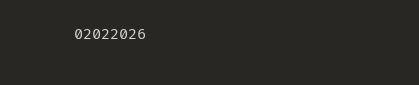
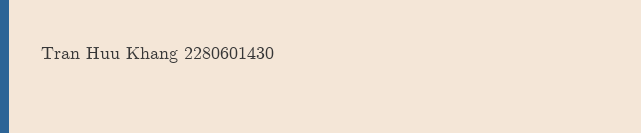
- 02022026
+ Tran Huu Khang 2280601430

